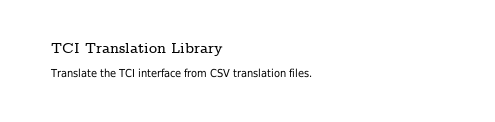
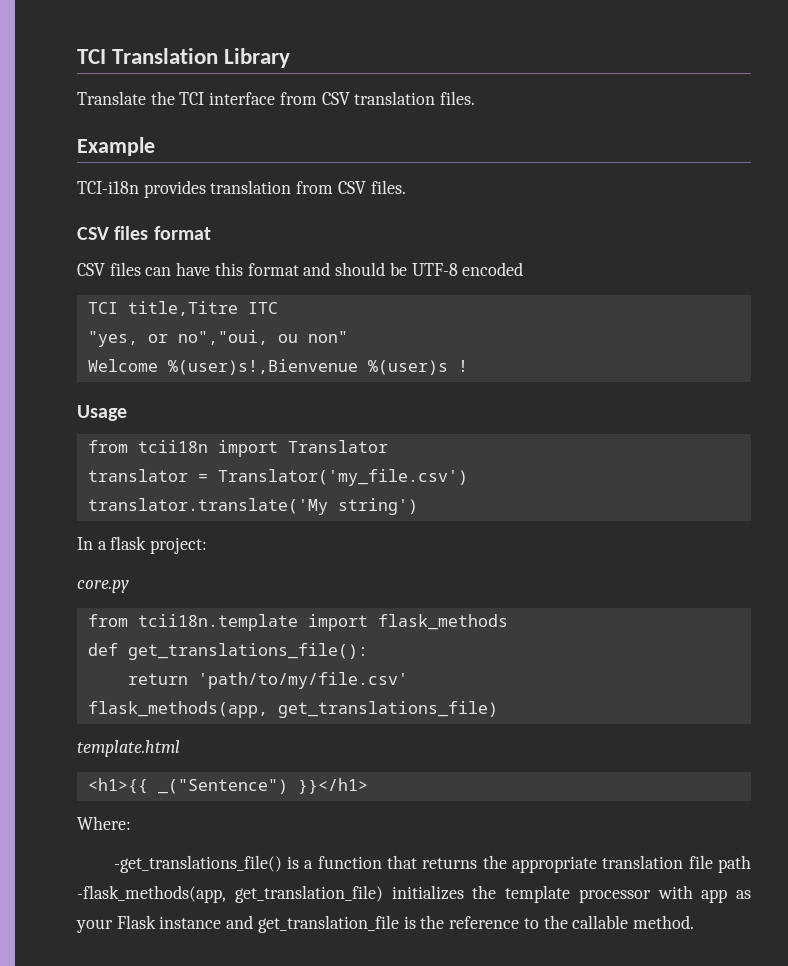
+ Example
+ TCI-i18n provides translation from CSV files.
+ CSV files format
+ CSV files can have this format and should be UTF-8 encoded
+ TCI title,Titre ITC
+ "yes, or no","oui, ou non"
+ Welcome %(user)s!,Bienvenue %(user)s !
+ Usage
+ from tcii18n import Translator
+ translator = Translator('my_file.csv')
+ translator.translate('My string')
+ In a flask project:
+ core.py
+ from tcii18n.template import flask_methods
+ def get_translations_file():
+ return 'path/to/my/file.csv'
+ flask_methods(app, get_translations_file)
+ template.html
+ <h1>{{ _("Sentence") }}</h1>
+ Where:
+ -get_translations_file() is a function that returns the appropriate translation file path -flask_methods(app, get_translation_file) initializes the template processor with app as your Flask instance and get_translation_file is the reference to the callable method.

